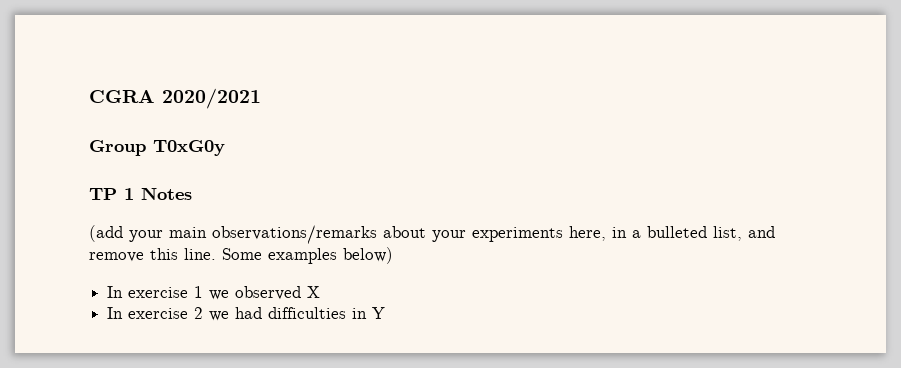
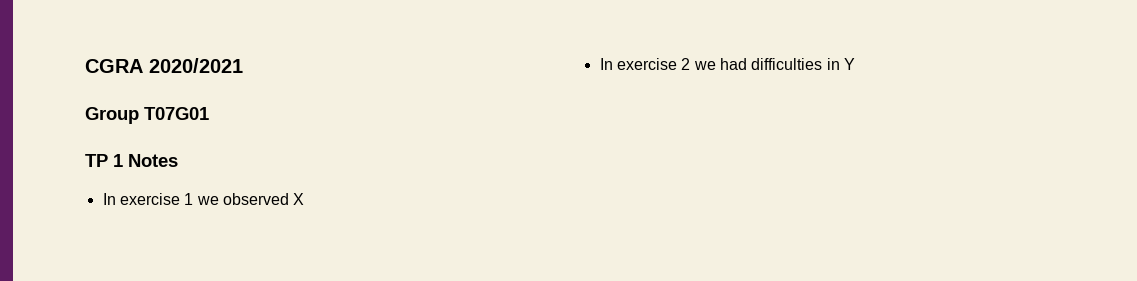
- Group T0xG0y
+ Group T07G01
- (add your main observations/remarks about your experiments here, in a bulleted list, and remove this line. Some examples below)

